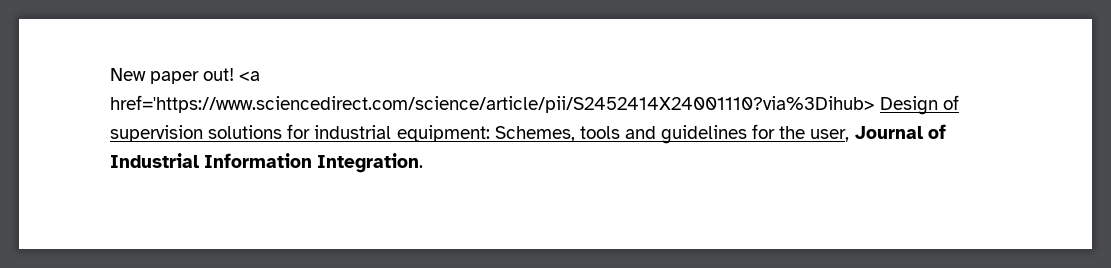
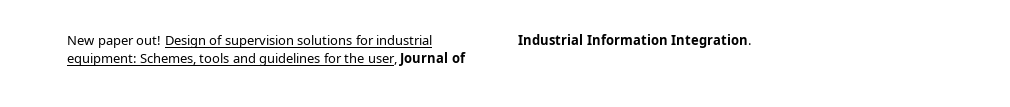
- <a href='https://www.sciencedirect.com/science/article/pii/S2452414X24001110?via%3Dihub> Design of supervision solutions for industrial equipment: Schemes, tools and guidelines for the user, Journal of Industrial Information Integration.
+ Design of supervision solutions for industrial equipment: Schemes, tools and guidelines for the user, Journal of Industrial Information Integration.

